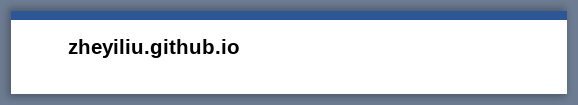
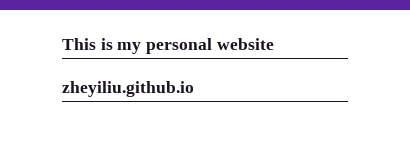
+ This is my personal website

